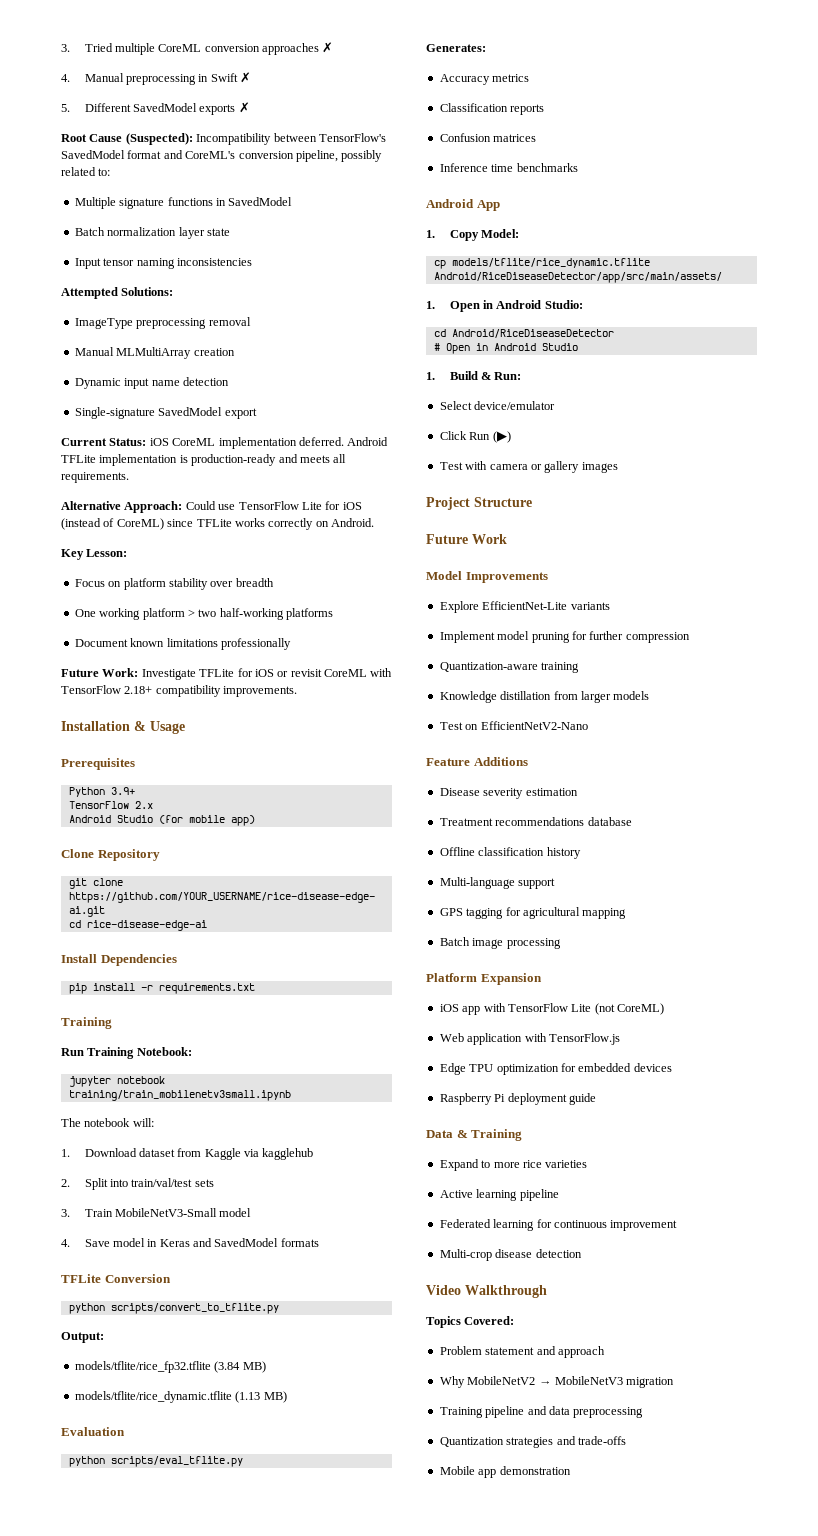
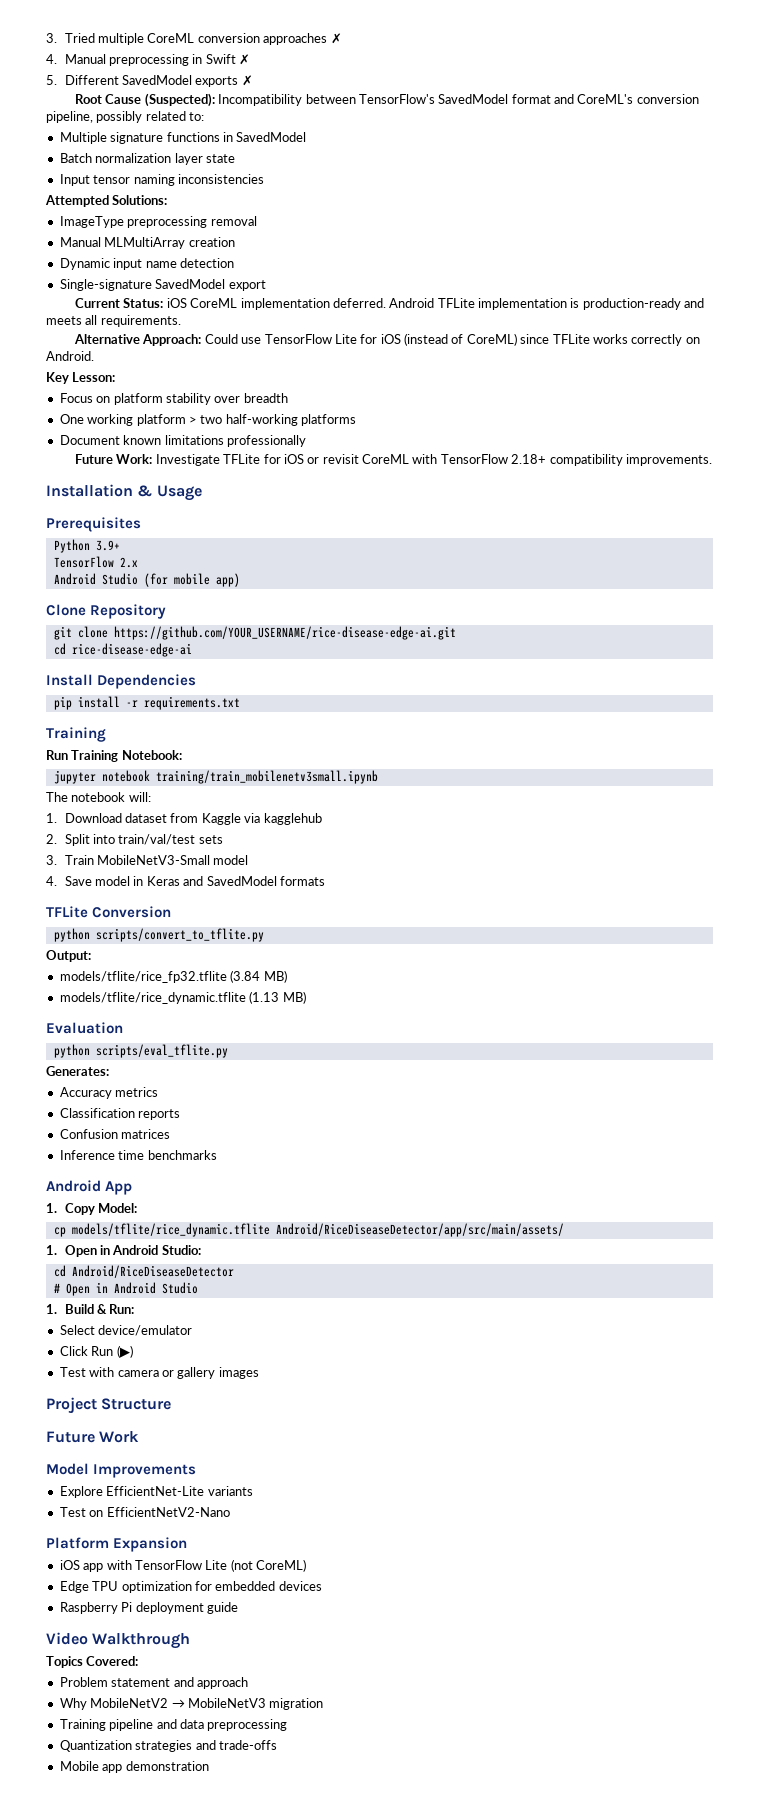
- Implement model pruning for further compression
- Quantization-aware training
- Knowledge distillation from larger models
  Test on EfficientNetV2-Nano
- Feature Additions
- Disease severity estimation
- Treatment recommendations database
- Offline classification history
- Multi-language support
- GPS tagging for agricultural mapping
- Batch image processing
- Web application with TensorFlow.js
- Data & Training
- Expand to more rice varieties
- Active learning pipeline
- Federated learning for continuous improvement
- Multi-crop disease detection

